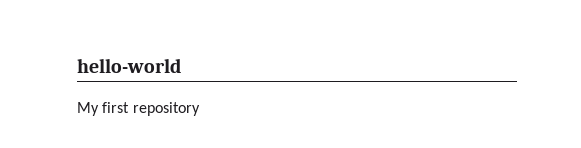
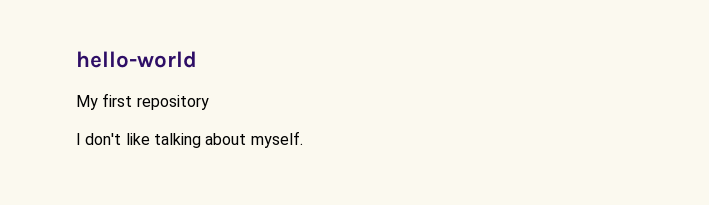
+ I don't like talking about myself.

